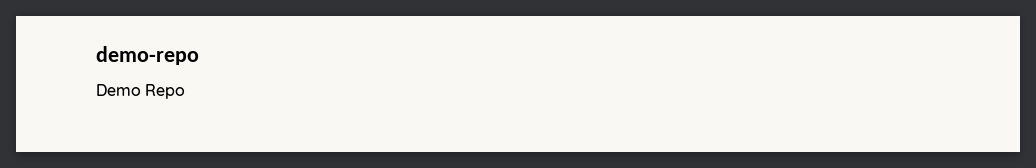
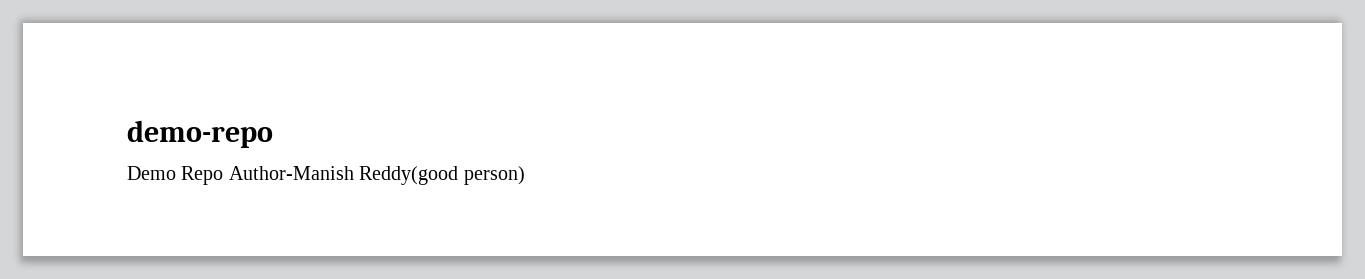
- Demo Repo
+ Demo Repo Author-Manish Reddy(good person)

